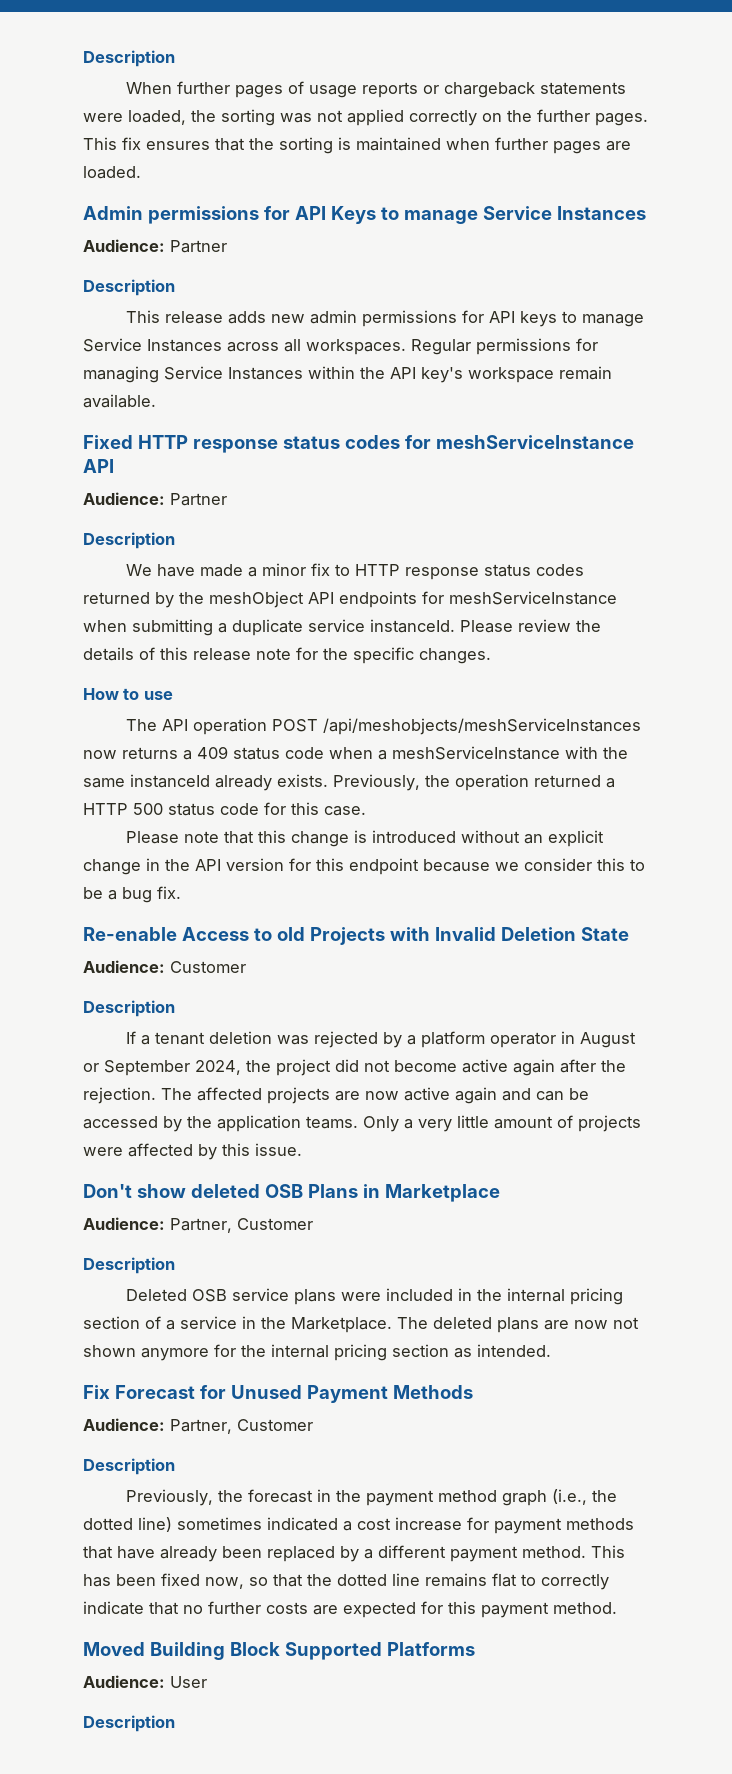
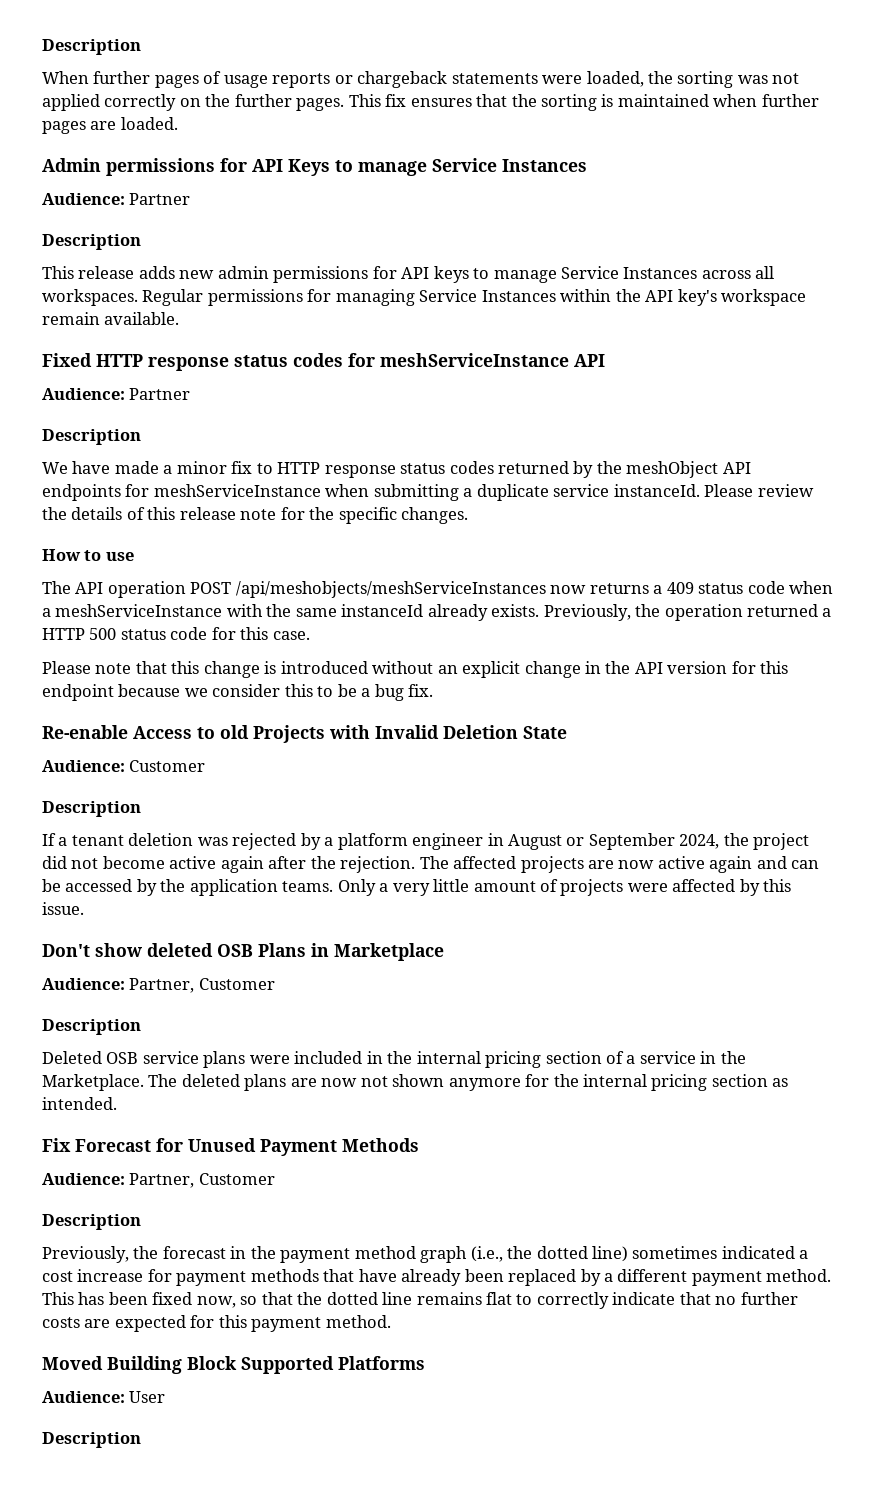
- If a tenant deletion was rejected by a platform operator in August or September 2024, the project did not become active again after the rejection.
+ If a tenant deletion was rejected by a platform engineer in August or September 2024, the project did not become active again after the rejection.

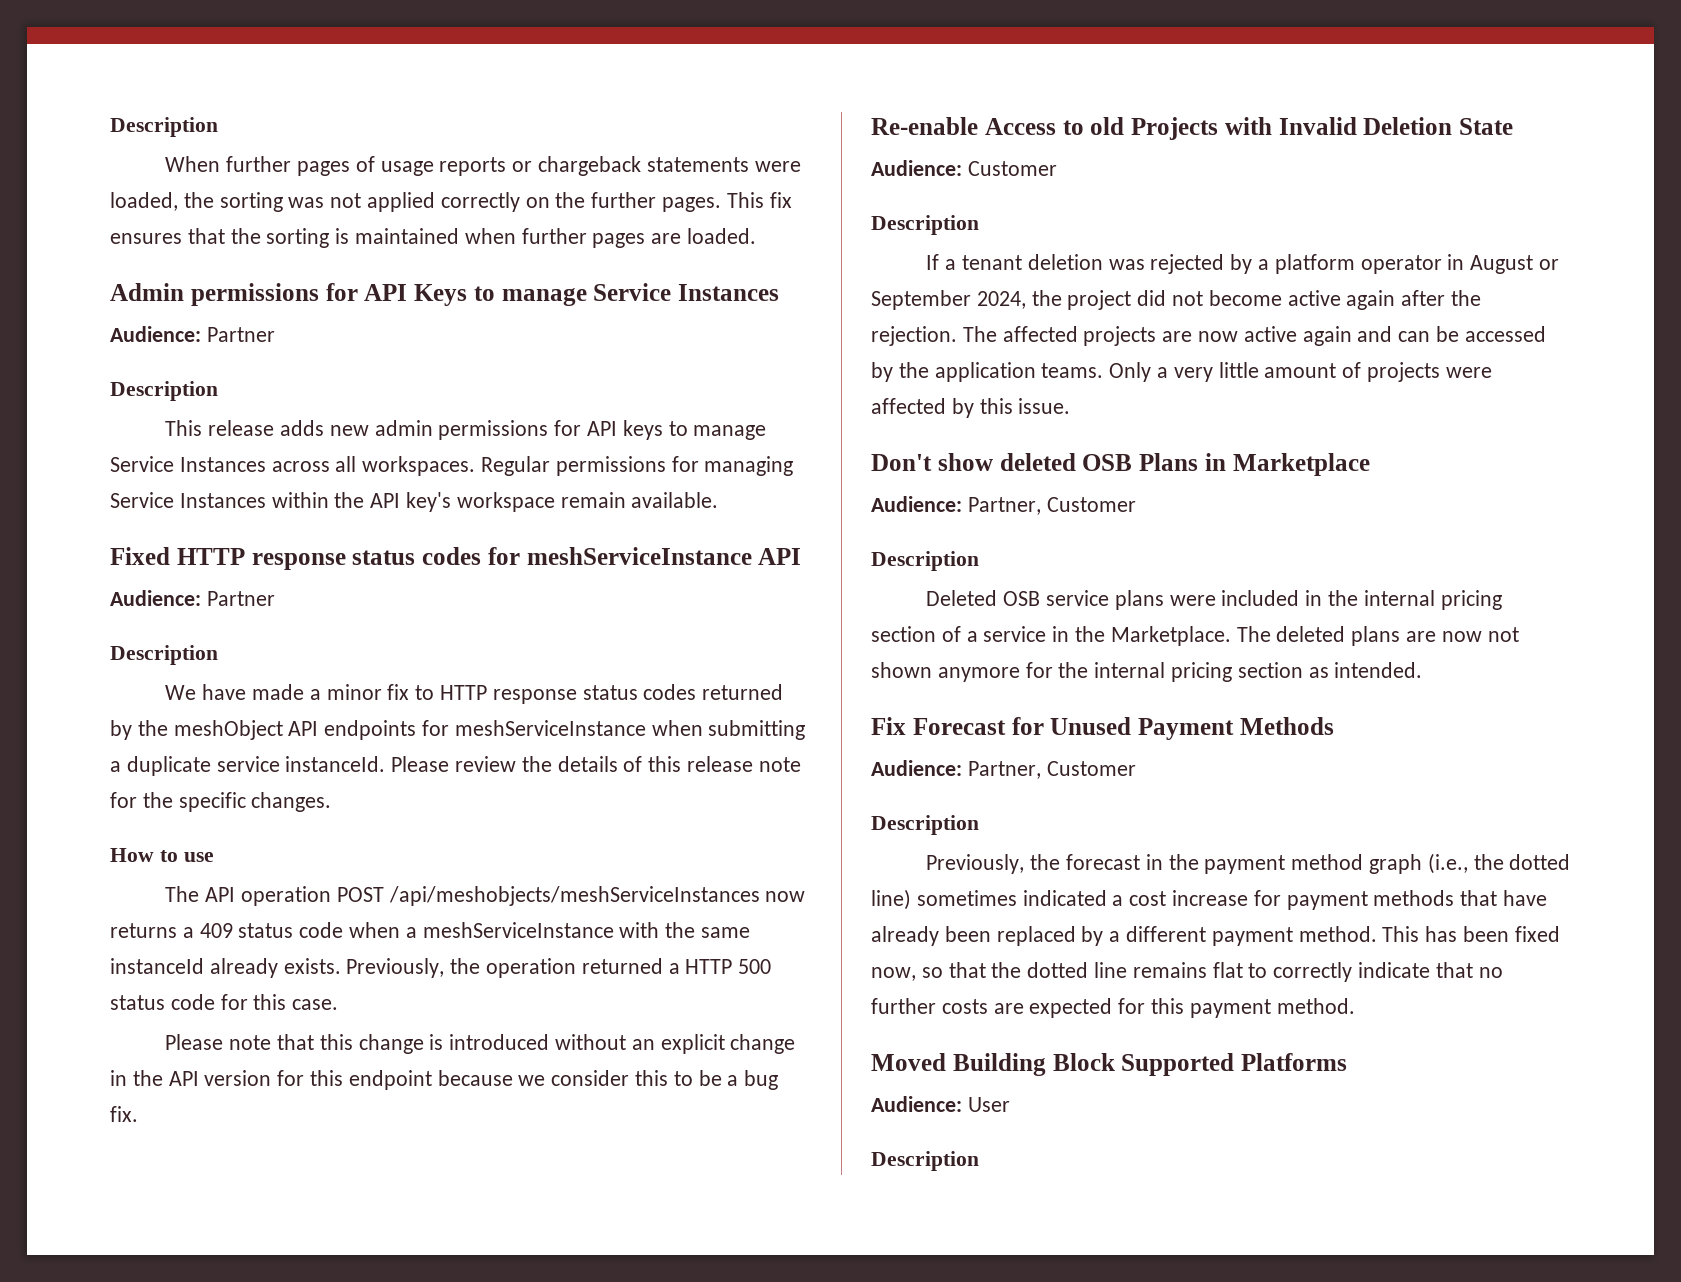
- If a tenant deletion was rejected by a platform engineer in August or September 2024, the project did not become active again after the rejection.
+ If a tenant deletion was rejected by a platform operator in August or September 2024, the project did not become active again after the rejection.

